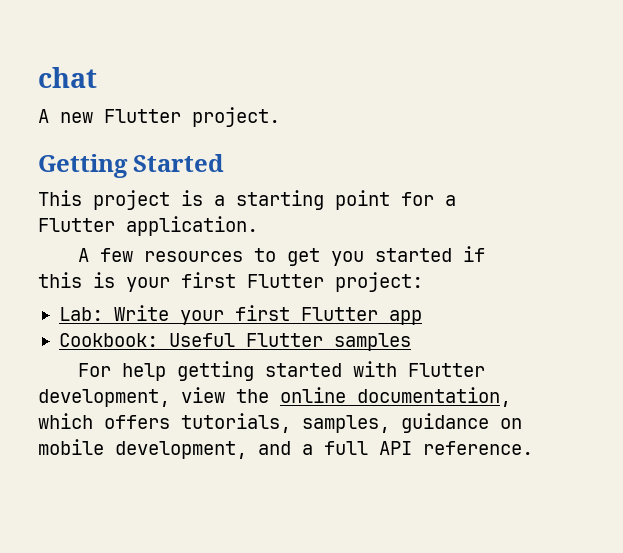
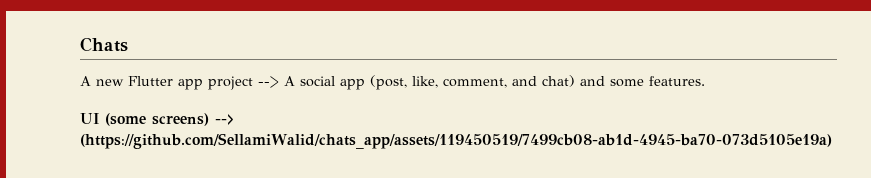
- chat
+ Chats
- A new Flutter project.
- Getting Started
- This project is a starting point for a Flutter application.
- A few resources to get you started if this is your first Flutter project:
- Lab: Write your first Flutter app
- Cookbook: Useful Flutter samples
- For help getting started with Flutter development, view the online documentation, which offers tutorials, samples, guidance on mobile development, and a full API reference.
+ A new Flutter app project --> A social app (post, like, comment, and chat) and some features.
+ UI (some screens) --> (https://github.com/SellamiWalid/chats_app/assets/119450519/7499cb08-ab1d-4945-ba70-073d5105e19a)

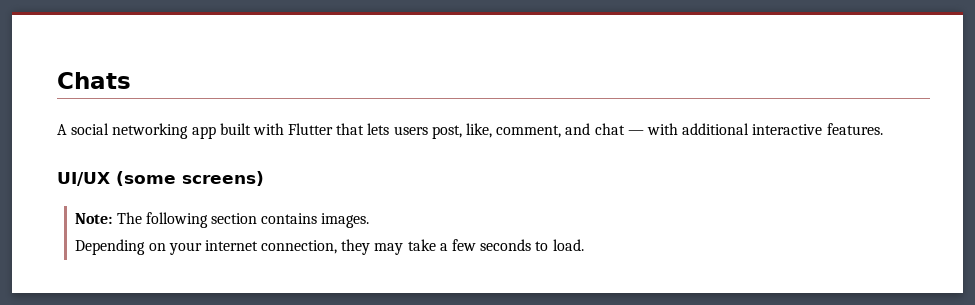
- A new Flutter app project --> A social app (post, like, comment, and chat) and some features.
+ A social networking app built with Flutter that lets users post, like, comment, and chat — with additional interactive features.
- UI (some screens) --> (https://github.com/SellamiWalid/chats_app/assets/119450519/7499cb08-ab1d-4945-ba70-073d5105e19a)
+ UI/UX (some screens)
+ Note: The following section contains images.
+ Depending on your internet connection, they may take a few seconds to load.

